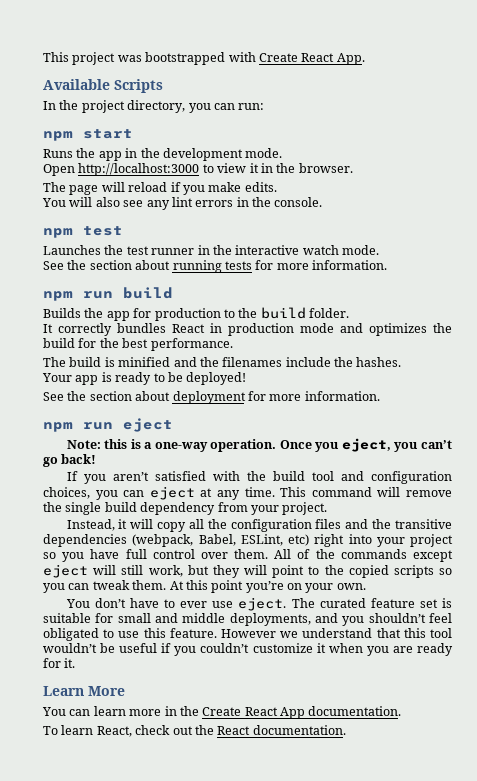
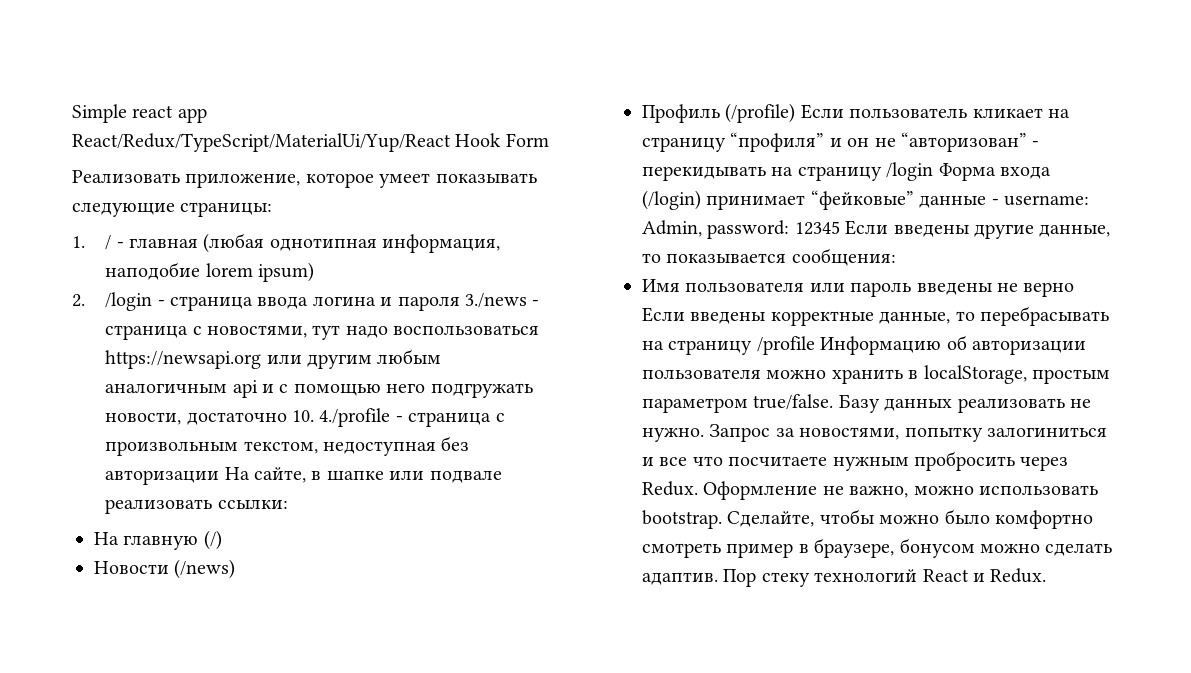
- This project was bootstrapped with Create React App.
- Available Scripts
- In the project directory, you can run:
- npm start
- Runs the app in the development mode.
- Open http://localhost:3000 to view it in the browser.
- The page will reload if you make edits.
- You will also see any lint errors in the console.
- npm test
- Launches the test runner in the interactive watch mode.
- See the section about running tests for more information.
- npm run build
- Builds the app for production to the build folder.
- It correctly bundles React in production mode and optimizes the build for the best performance.
- The build is minified and the filenames include the hashes.
- Your app is ready to be deployed!
- See the section about deployment for more information.
- npm run eject
- Note: this is a one-way operation. Once you eject, you can’t go back!
- If you aren’t satisfied with the build tool and configuration choices, you can eject at any time. This command will remove the single build dependency from your project.
- Instead, it will copy all the configuration files and the transitive dependencies (webpack, Babel, ESLint, etc) right into your project so you have full control over them. All of the commands except eject will still work, but they will point to the copied scripts so you can tweak them. At this point you’re on your own.
- You don’t have to ever use eject. The curated feature set is suitable for small and middle deployments, and you shouldn’t feel obligated to use this feature. However we understand that this tool wouldn’t be useful if you couldn’t customize it when you are ready for it.
- Learn More
- You can learn more in the Create React App documentation.
- To learn React, check out the React documentation.
+ Simple react app React/Redux/TypeScript/MaterialUi/Yup/React Hook Form
+ Реализовать приложение, которое умеет показывать следующие страницы:
+ 1. / - главная (любая однотипная информация, наподобие lorem ipsum)
+ 2. /login - страница ввода логина и пароля 3./news - страница с новостями, тут надо воспользоваться https://newsapi.org или другим любым аналогичным api и с помощью него подгружать новости, достаточно 10. 4./profile - страница с произвольным текстом, недоступная без авторизации На сайте, в шапке или подвале реализовать ссылки:
+ На главную (/)
+ Новости (/news)
+ Профиль (/profile) Если пользователь кликает на страницу “профиля” и он не “авторизован” - перекидывать на страницу /login Форма входа (/login) принимает “фейковые” данные - username: Admin, password: 12345 Если введены другие данные, то показывается сообщения:
+ Имя пользователя или пароль введены не верно Если введены корректные данные, то перебрасывать на страницу /profile Информацию об авторизации пользователя можно хранить в localStorage, простым параметром true/false. Базу данных реализовать не нужно. Запрос за новостями, попытку залогиниться и все что посчитаете нужным пробросить через Redux. Оформление не важно, можно использовать bootstrap. Сделайте, чтобы можно было комфортно смотреть пример в браузере, бонусом можно сделать адаптив. Пор стеку технологий React и Redux.

